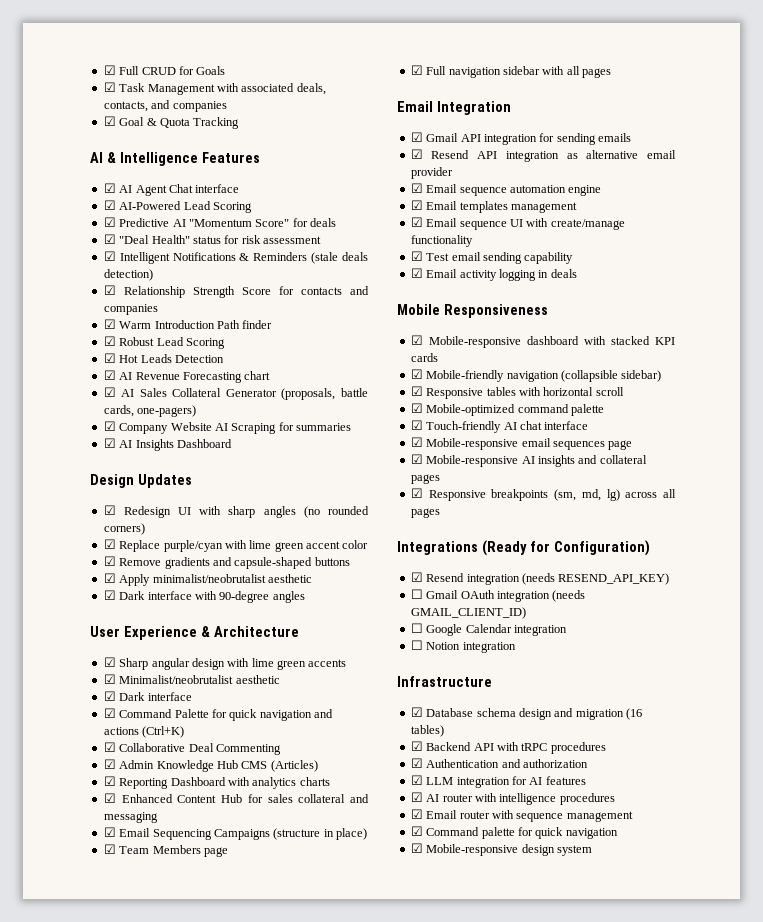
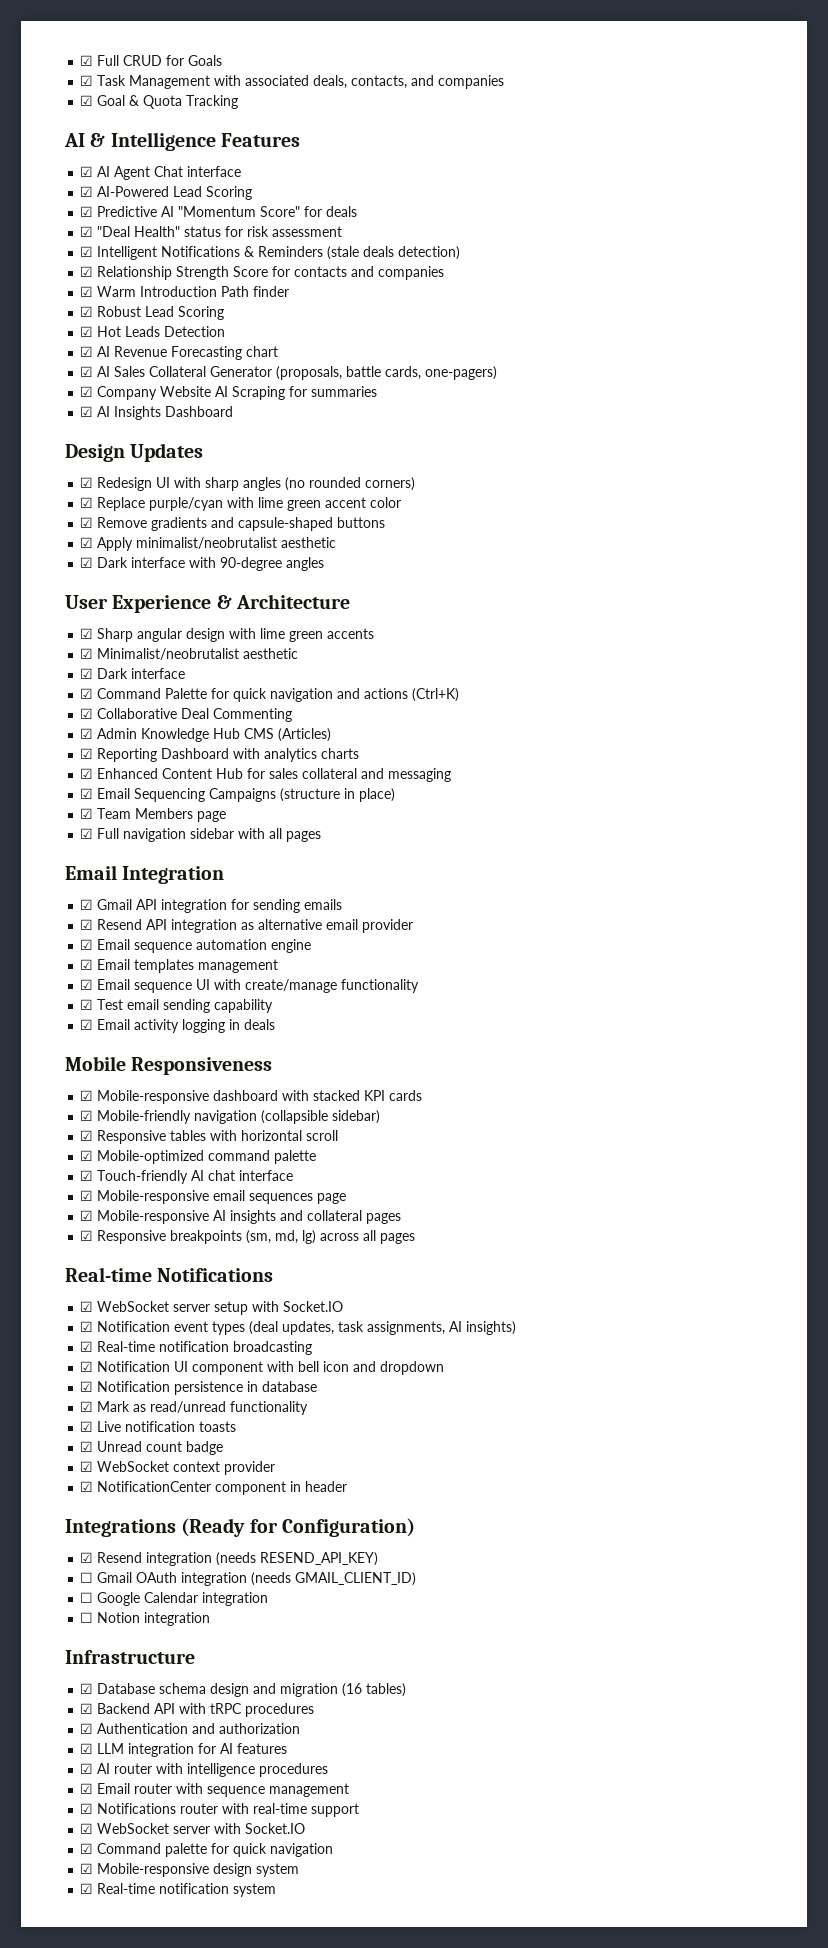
+ Real-time Notifications
+ ☑ WebSocket server setup with Socket.IO
+ ☑ Notification event types (deal updates, task assignments, AI insights)
+ ☑ Real-time notification broadcasting
+ ☑ Notification UI component with bell icon and dropdown
+ ☑ Notification persistence in database
+ ☑ Mark as read/unread functionality
+ ☑ Live notification toasts
+ ☑ Unread count badge
+ ☑ WebSocket context provider
+ ☑ NotificationCenter component in header
+ ☑ Notifications router with real-time support
+ ☑ WebSocket server with Socket.IO
+ ☑ Real-time notification system

